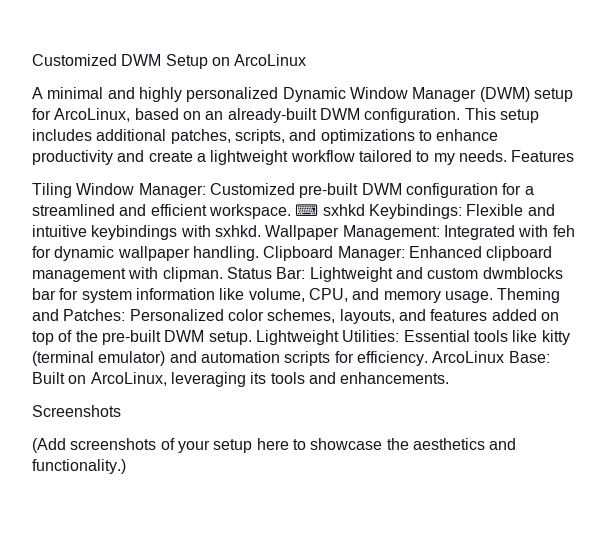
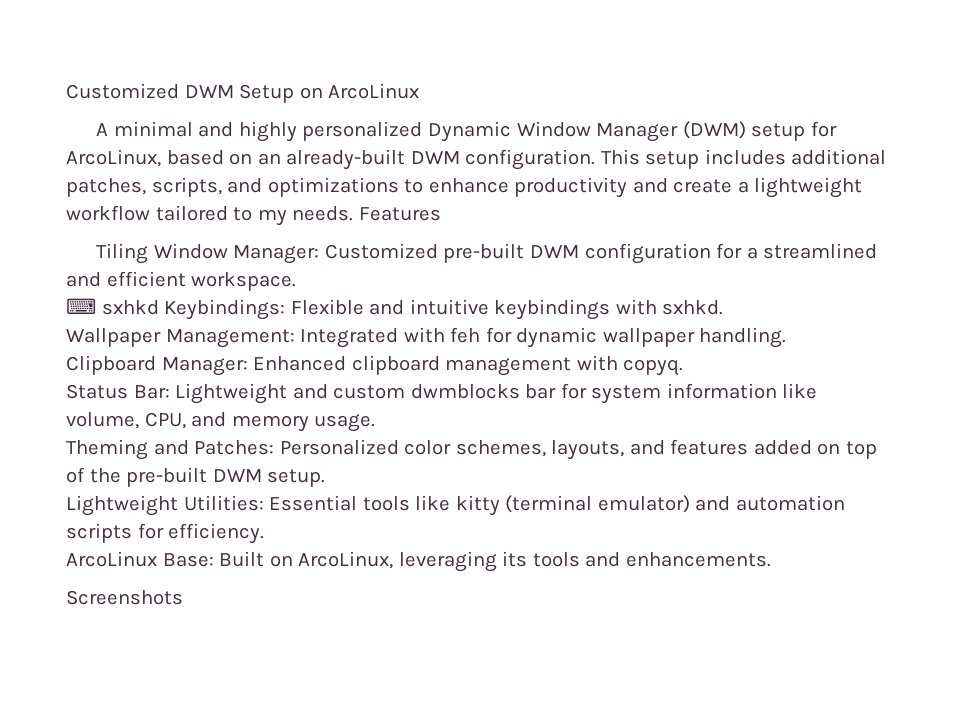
- Customized pre-built DWM configuration for a streamlined and efficient workspace. ⌨ sxhkd Keybindings:
+ Customized pre-built DWM configuration for a streamlined and efficient workspace.
+ ⌨ sxhkd Keybindings:
- Flexible and intuitive keybindings with sxhkd. Wallpaper Management:
+ Flexible and intuitive keybindings with sxhkd.
+ Wallpaper Management:
- Integrated with feh for dynamic wallpaper handling. Clipboard Manager:
+ Integrated with feh for dynamic wallpaper handling.
+ Clipboard Manager:
- Enhanced clipboard management with clipman. Status Bar:
+ Enhanced clipboard management with copyq.
+ Status Bar:
- Lightweight and custom dwmblocks bar for system information like volume, CPU, and memory usage. Theming and Patches:
+ Lightweight and custom dwmblocks bar for system information like volume, CPU, and memory usage.
+ Theming and Patches:
- Personalized color schemes, layouts, and features added on top of the pre-built DWM setup. Lightweight Utilities:
+ Personalized color schemes, layouts, and features added on top of the pre-built DWM setup.
+ Lightweight Utilities:
- Essential tools like kitty (terminal emulator) and automation scripts for efficiency. ArcoLinux Base:
+ Essential tools like kitty (terminal emulator) and automation scripts for efficiency.
+ ArcoLinux Base:
- (Add screenshots of your setup here to showcase the aesthetics and functionality.)

